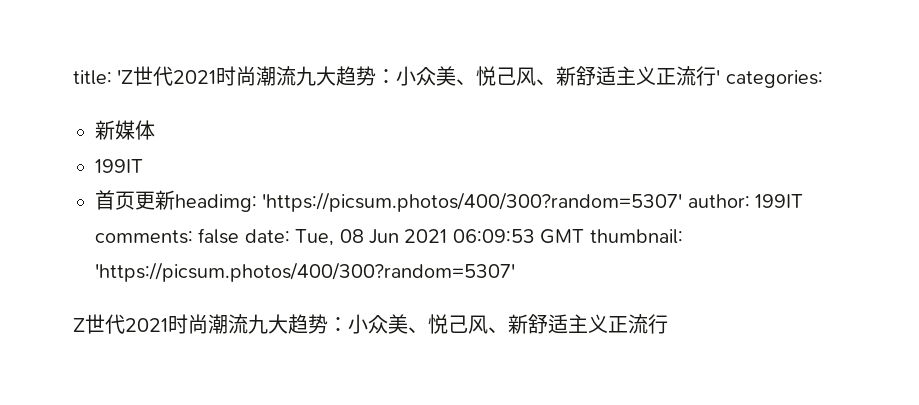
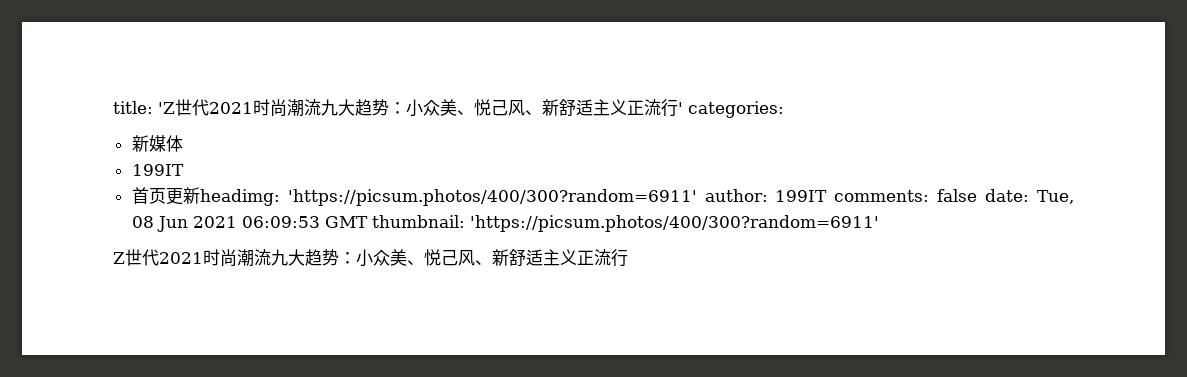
- 首页更新headimg: 'https://picsum.photos/400/300?random=5307' author: 199IT comments: false date: Tue, 08 Jun 2021 06:09:53 GMT thumbnail: 'https://picsum.photos/400/300?random=5307'
+ 首页更新headimg: 'https://picsum.photos/400/300?random=6911' author: 199IT comments: false date: Tue, 08 Jun 2021 06:09:53 GMT thumbnail: 'https://picsum.photos/400/300?random=6911'

